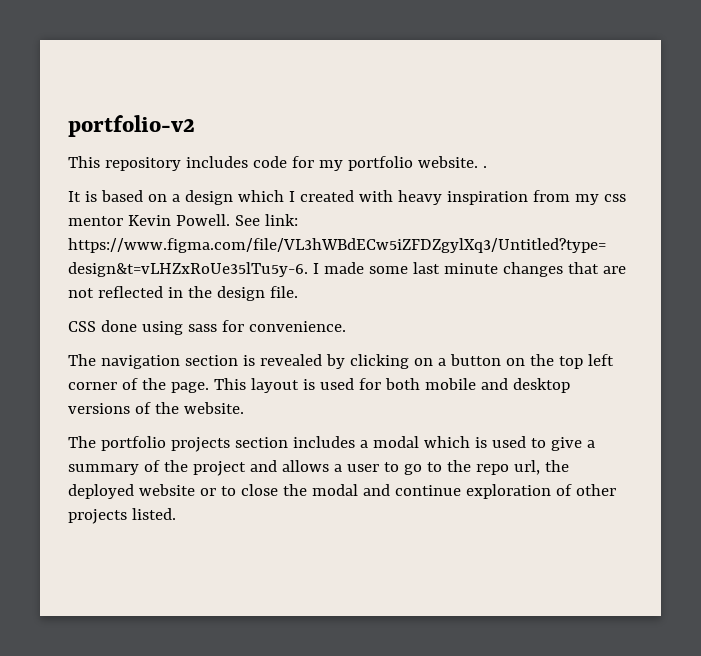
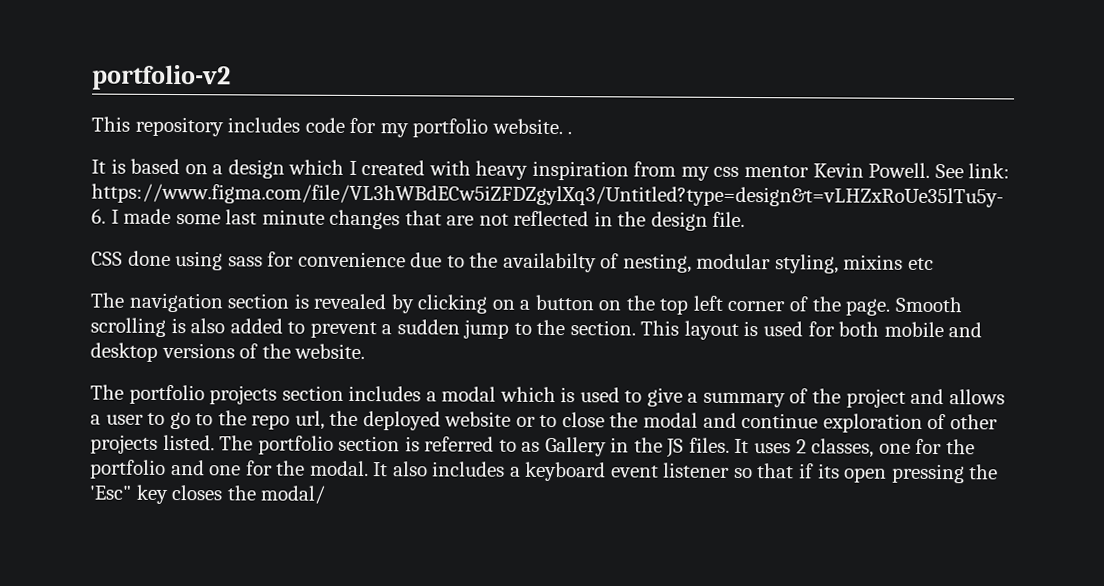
- CSS done using sass for convenience.
+ CSS done using sass for convenience due to the availabilty of nesting, modular styling, mixins etc
+ Smooth scrolling is also added to prevent a sudden jump to the section.
+ The portfolio section is referred to as Gallery in the JS files. It uses 2 classes, one for the portfolio and one for the modal. It also includes a keyboard event listener so that if its open pressing the 'Esc" key closes the modal/

